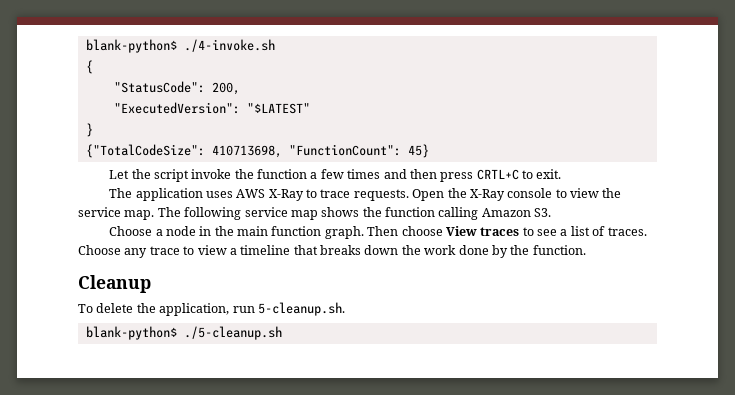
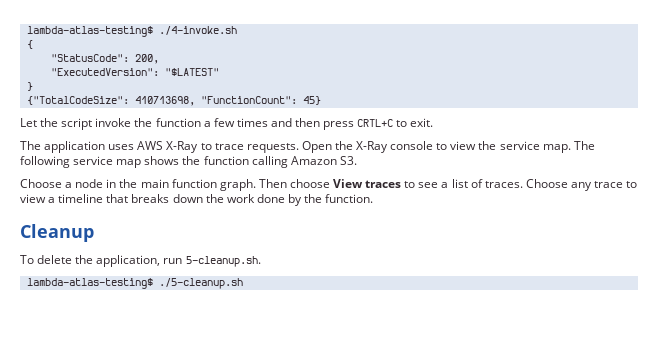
- blank-python$ ./4-invoke.sh
+ lambda-atlas-testing$ ./4-invoke.sh
- blank-python$ ./5-cleanup.sh
+ lambda-atlas-testing$ ./5-cleanup.sh

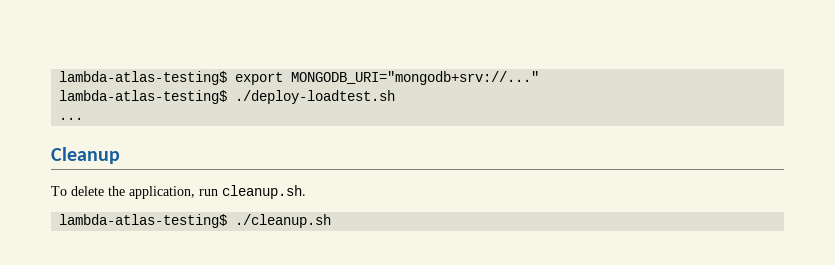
- lambda-atlas-testing$ ./4-invoke.sh
- {
- "StatusCode": 200,
- "ExecutedVersion": "$LATEST"
- }
- {"TotalCodeSize": 410713698, "FunctionCount": 45}
- Let the script invoke the function a few times and then press CRTL+C to exit.
- The application uses AWS X-Ray to trace requests. Open the X-Ray console to view the service map. The following service map shows the function calling Amazon S3.
- Choose a node in the main function graph. Then choose View traces to see a list of traces. Choose any trace to view a timeline that breaks down the work done by the function.
+ lambda-atlas-testing$ export MONGODB_URI="mongodb+srv://..."
+ lambda-atlas-testing$ ./deploy-loadtest.sh
+ ...
- To delete the application, run 5-cleanup.sh.
- lambda-atlas-testing$ ./5-cleanup.sh
+ To delete the application, run cleanup.sh.
+ lambda-atlas-testing$ ./cleanup.sh

